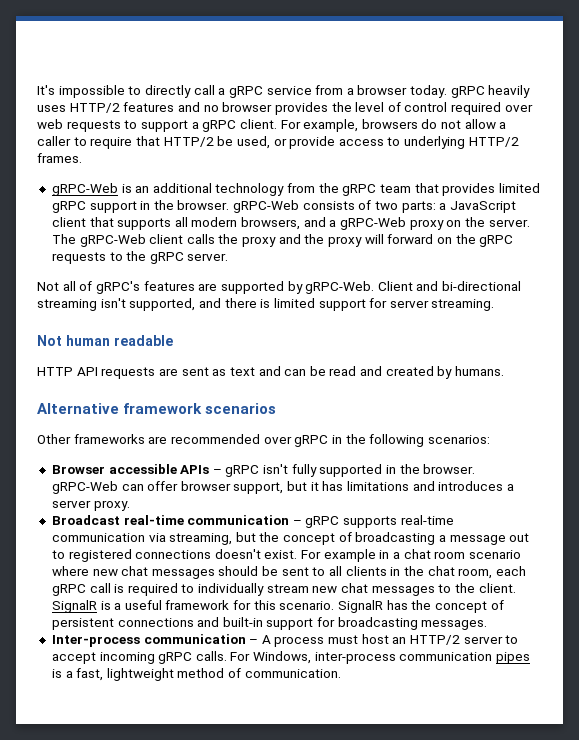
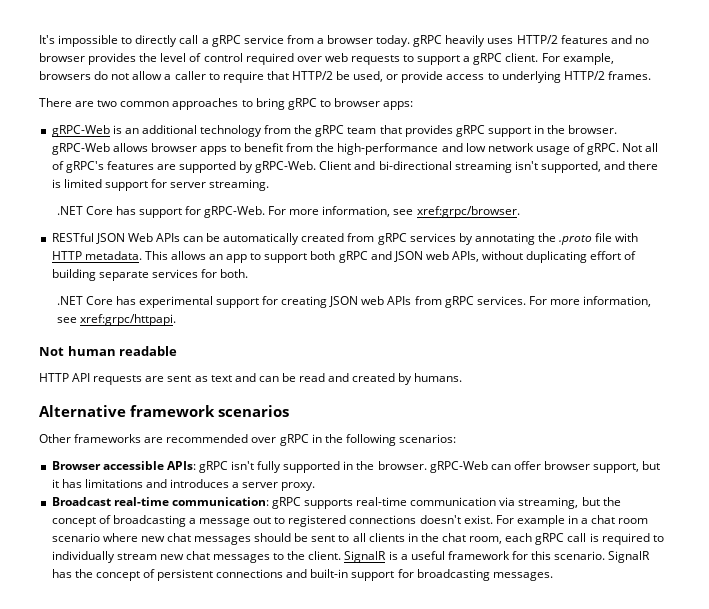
+ There are two common approaches to bring gRPC to browser apps:
- gRPC-Web is an additional technology from the gRPC team that provides limited gRPC support in the browser. gRPC-Web consists of two parts: a JavaScript client that supports all modern browsers, and a gRPC-Web proxy on the server. The gRPC-Web client calls the proxy and the proxy will forward on the gRPC requests to the gRPC server.
- Not all of gRPC's features are supported by gRPC-Web.
+ gRPC-Web is an additional technology from the gRPC team that provides gRPC support in the browser. gRPC-Web allows browser apps to benefit from the high-performance and low network usage of gRPC. Not all of gRPC's features are supported by gRPC-Web.
+ .NET Core has support for gRPC-Web. For more information, see xref:grpc/browser.
+ RESTful JSON Web APIs can be automatically created from gRPC services by annotating the .proto file with HTTP metadata. This allows an app to support both gRPC and JSON web APIs, without duplicating effort of building separate services for both.
+ .NET Core has experimental support for creating JSON web APIs from gRPC services. For more information, see xref:grpc/httpapi.
- Browser accessible APIs – gRPC isn't fully supported in the browser. gRPC-Web can offer browser support, but it has limitations and introduces a server proxy.
+ Browser accessible APIs: gRPC isn't fully supported in the browser. gRPC-Web can offer browser support, but it has limitations and introduces a server proxy.
- Broadcast real-time communication – gRPC supports real-time communication via streaming, but the concept of broadcasting a message out to registered connections doesn't exist.
+ Broadcast real-time communication: gRPC supports real-time communication via streaming, but the concept of broadcasting a message out to registered connections doesn't exist.
- Inter-process communication – A process must host an HTTP/2 server to accept incoming gRPC calls. For Windows, inter-process communication pipes is a fast, lightweight method of communication.

